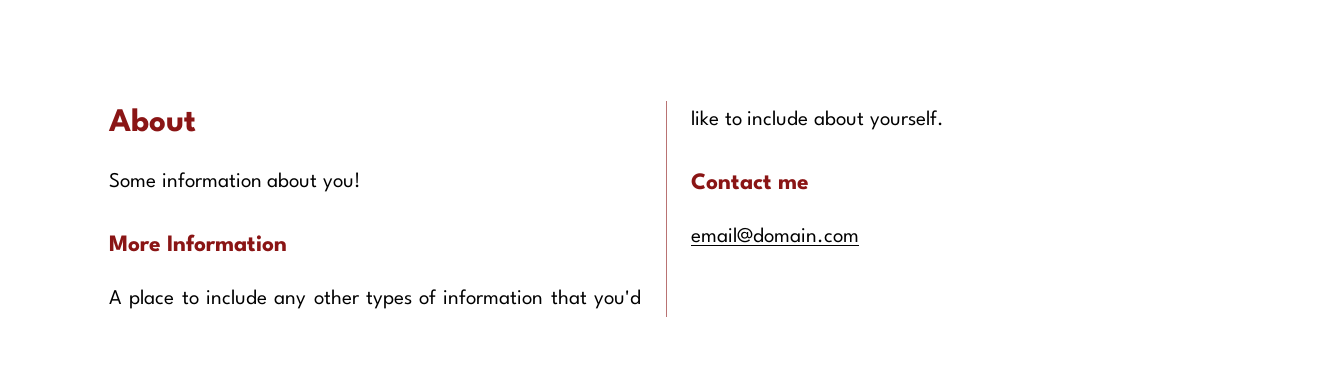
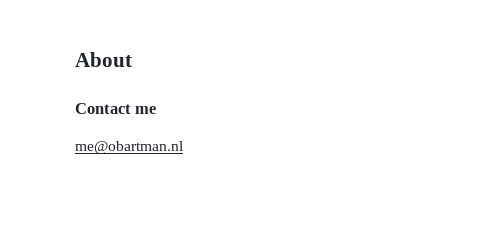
- Some information about you!
- More Information
- A place to include any other types of information that you'd like to include about yourself.
- email@domain.com
+ me@obartman.nl

